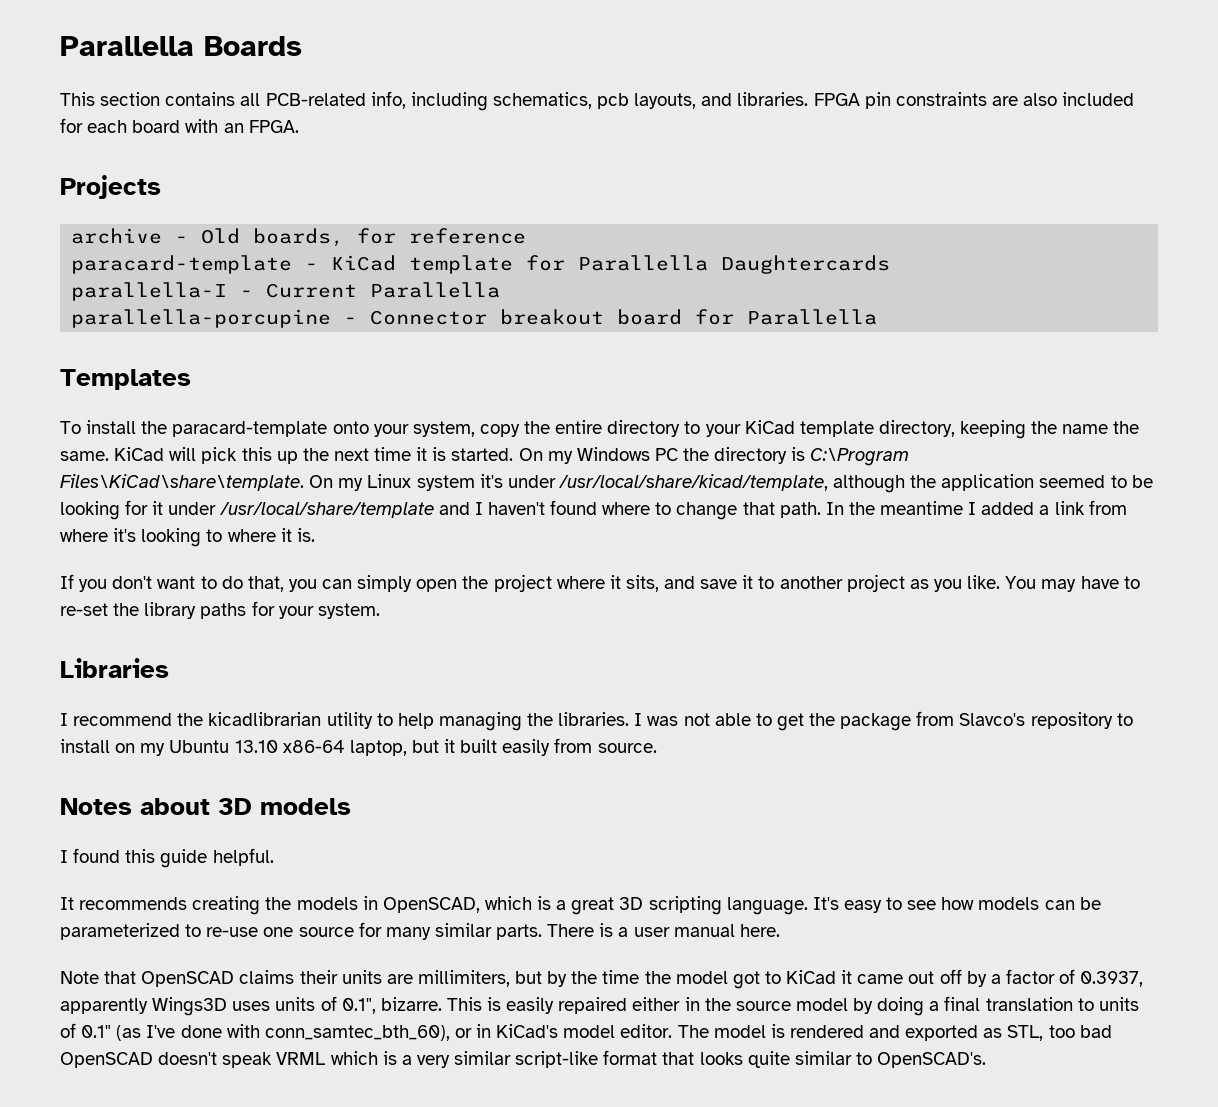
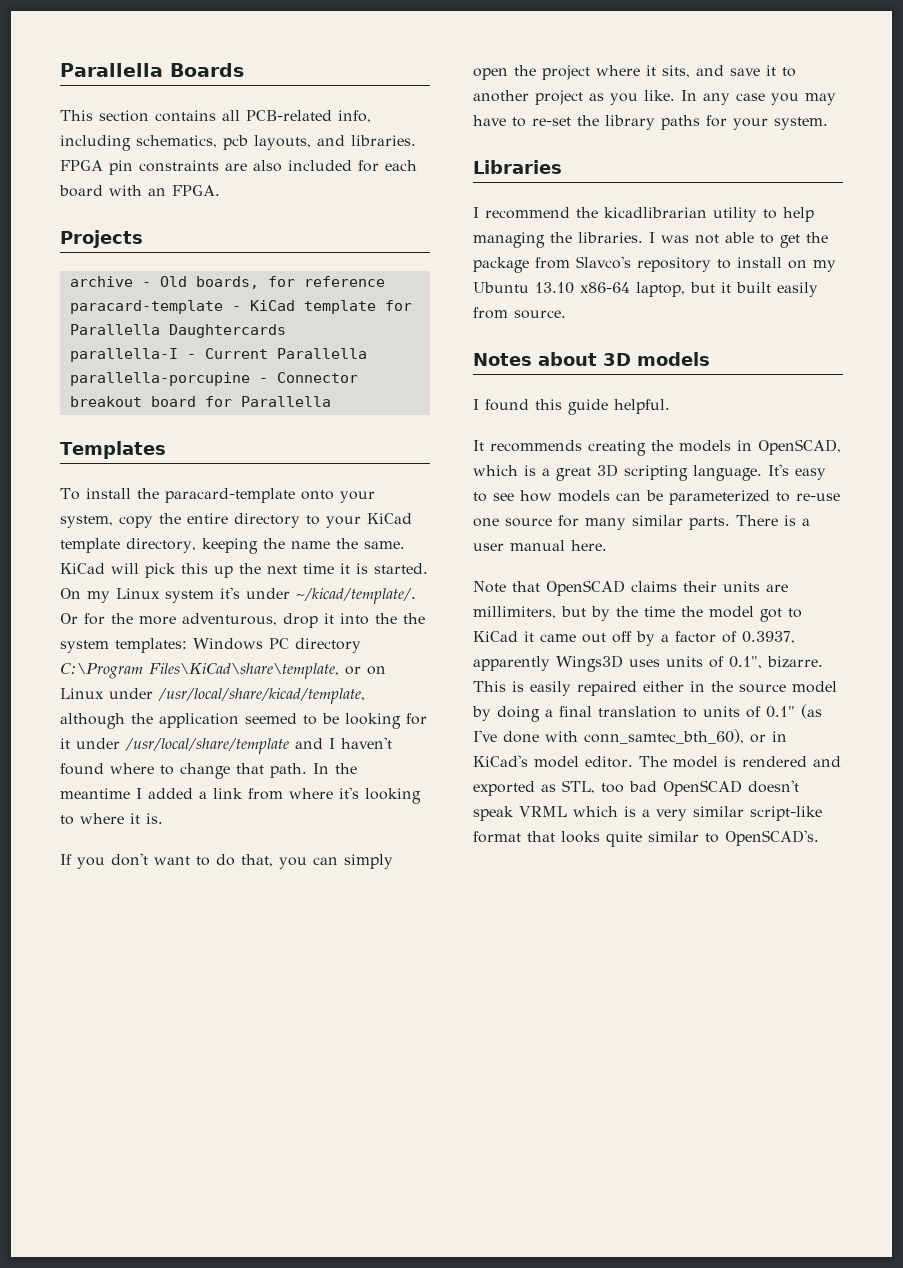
- On my Windows PC the directory is C:\Program Files\KiCad\share\template. On my Linux system it's under /usr/local/share/kicad/template, although the application seemed to be looking for it under /usr/local/share/template and I haven't found where to change that path.
+ On my Linux system it's under ~/kicad/template/. Or for the more adventurous, drop it into the the system templates: Windows PC directory C:\Program Files\KiCad\share\template, or on Linux under /usr/local/share/kicad/template, although the application seemed to be looking for it under /usr/local/share/template and I haven't found where to change that path.
- You may have to re-set the library paths for your system.
+ In any case you may have to re-set the library paths for your system.

